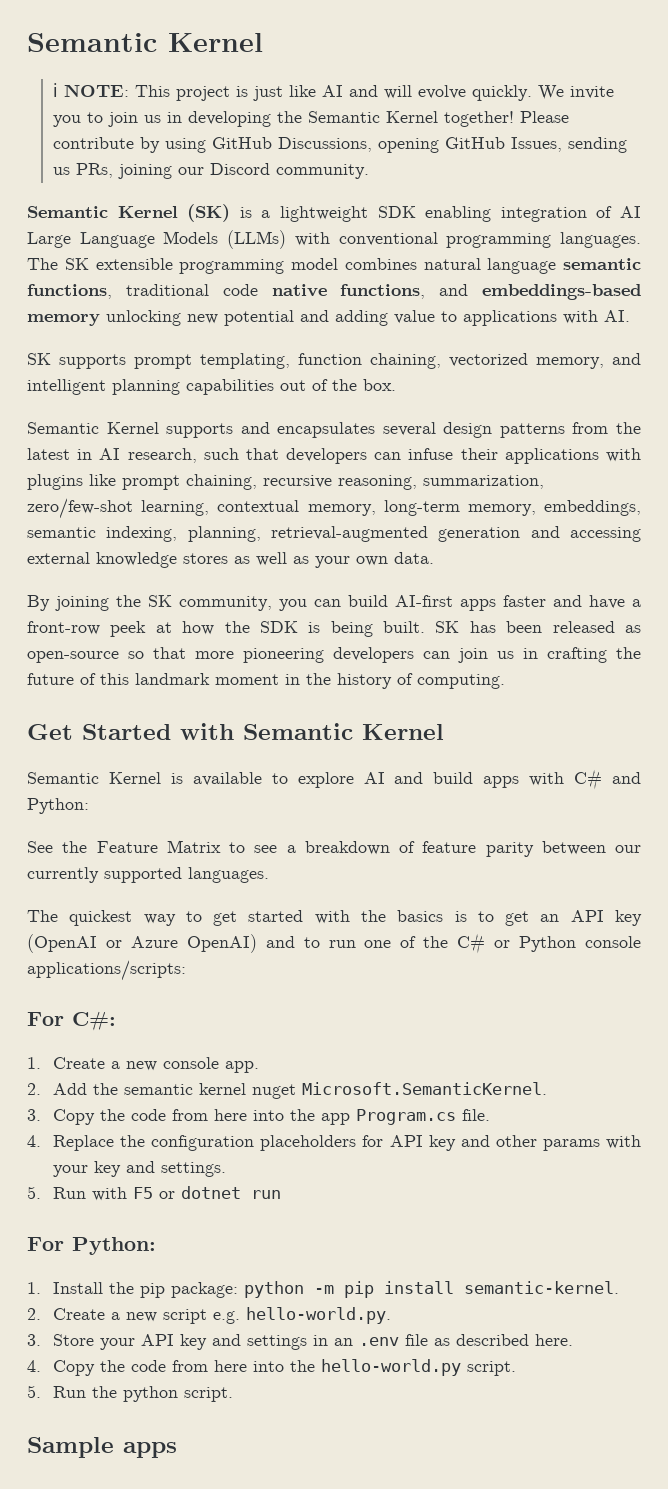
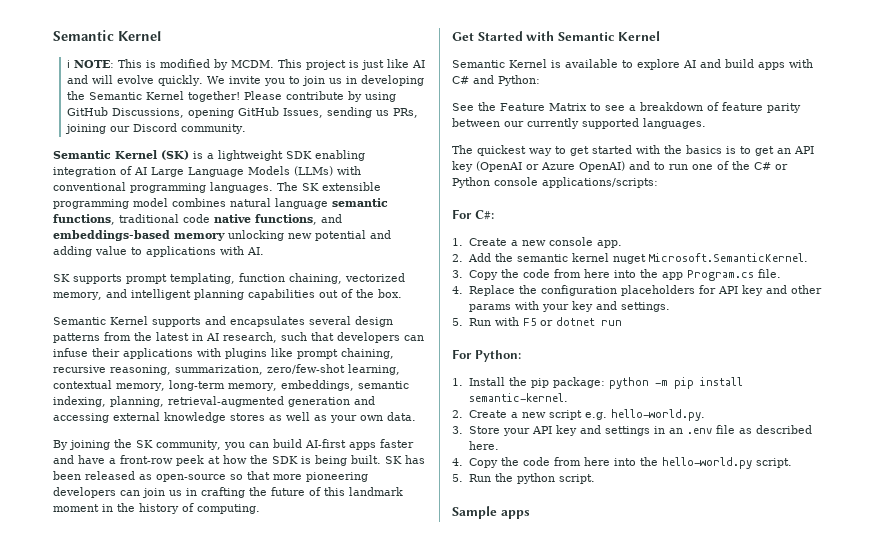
- ℹ NOTE: This project is just like AI and will evolve quickly.
+ ℹ NOTE: This is modified by MCDM. This project is just like AI and will evolve quickly.

